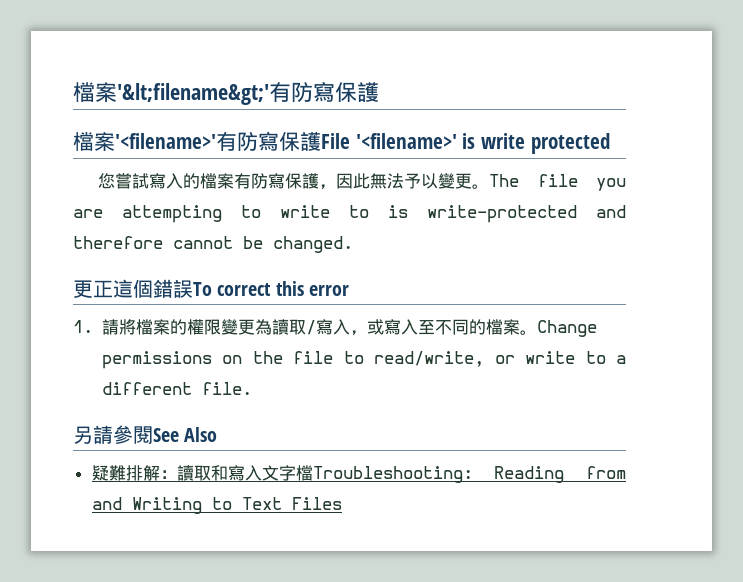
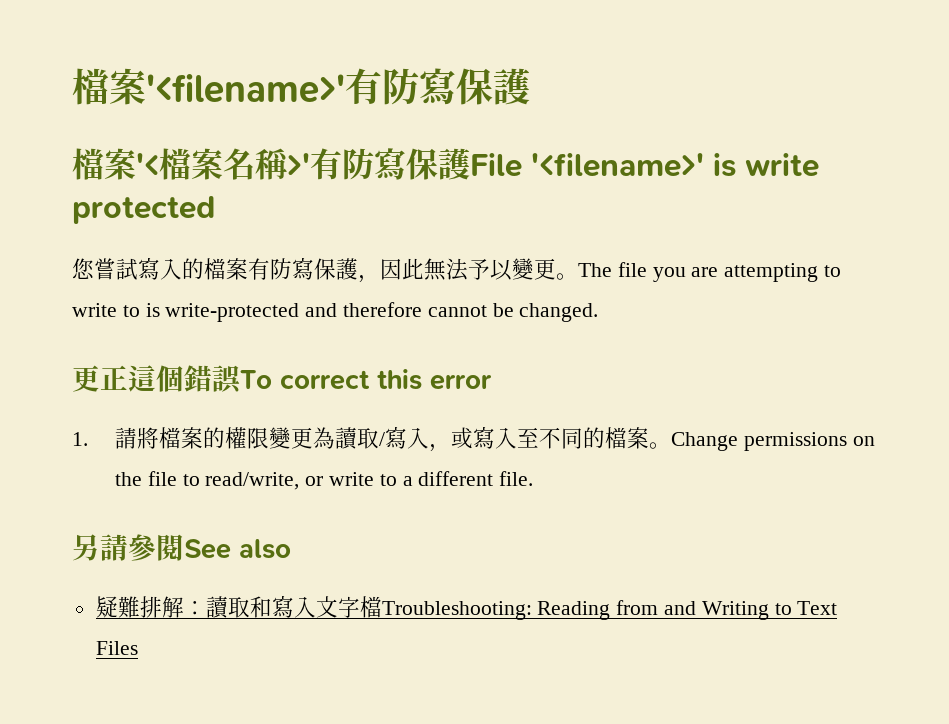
- 檔案'&lt;filename&gt;'有防寫保護
+ 檔案'<filename>'有防寫保護
- 檔案'<filename>'有防寫保護File '<filename>' is write protected
+ 檔案'<檔案名稱>'有防寫保護File '<filename>' is write protected
- 另請參閱See Also
+ 另請參閱See also

